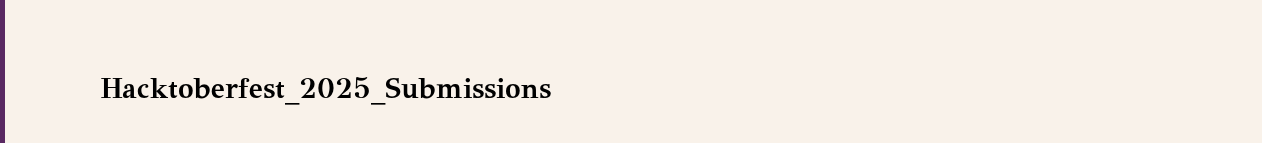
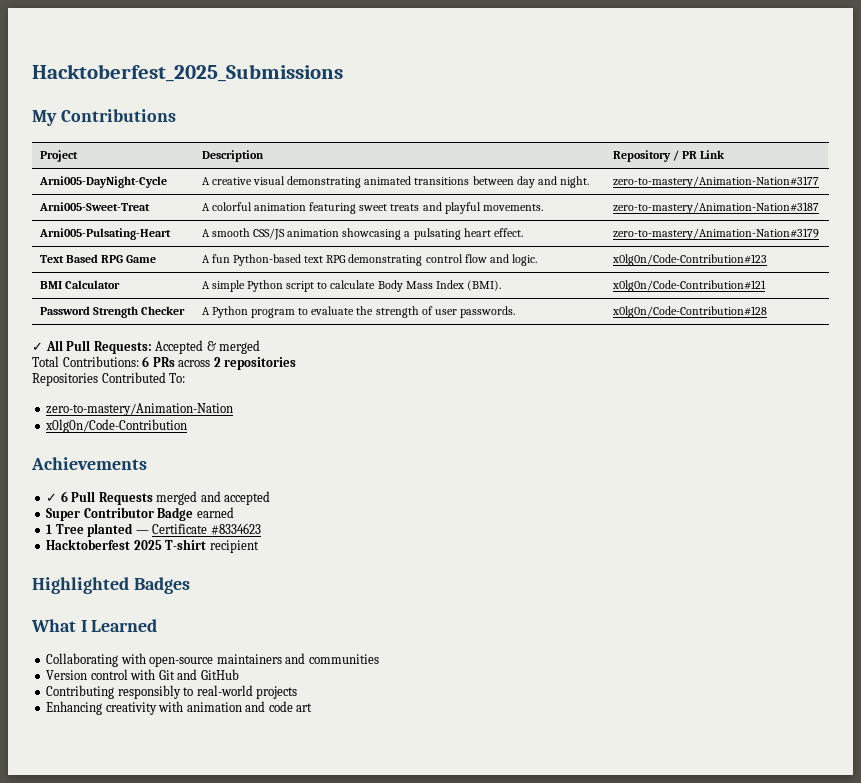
+ My Contributions
+ Project | Description | Repository / PR Link
+ Arni005-DayNight-Cycle | A creative visual demonstrating animated transitions between day and night. | zero-to-mastery/Animation-Nation#3177
+ Arni005-Sweet-Treat | A colorful animation featuring sweet treats and playful movements. | zero-to-mastery/Animation-Nation#3187
+ Arni005-Pulsating-Heart | A smooth CSS/JS animation showcasing a pulsating heart effect. | zero-to-mastery/Animation-Nation#3179
+ Text Based RPG Game | A fun Python-based text RPG demonstrating control flow and logic. | x0lg0n/Code-Contribution#123
+ BMI Calculator | A simple Python script to calculate Body Mass Index (BMI). | x0lg0n/Code-Contribution#121
+ Password Strength Checker | A Python program to evaluate the strength of user passwords. | x0lg0n/Code-Contribution#128
+ ✓ All Pull Requests: Accepted & merged
+ Total Contributions: 6 PRs across 2 repositories
+ Repositories Contributed To:
+ zero-to-mastery/Animation-Nation
+ x0lg0n/Code-Contribution
+ Achievements
+ ✓ 6 Pull Requests merged and accepted
+ Super Contributor Badge earned
+ 1 Tree planted — Certificate #8334623
+ Hacktoberfest 2025 T-shirt recipient
+ Highlighted Badges
+ What I Learned
+ Collaborating with open-source maintainers and communities
+ Version control with Git and GitHub
+ Contributing responsibly to real-world projects
+ Enhancing creativity with animation and code art

